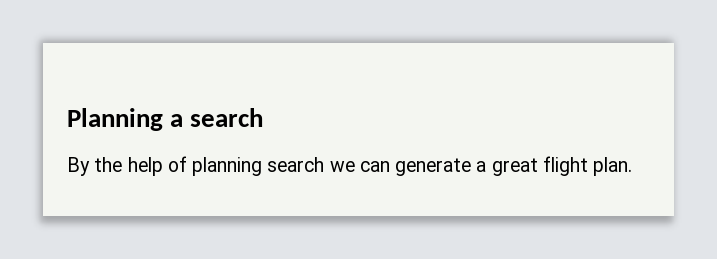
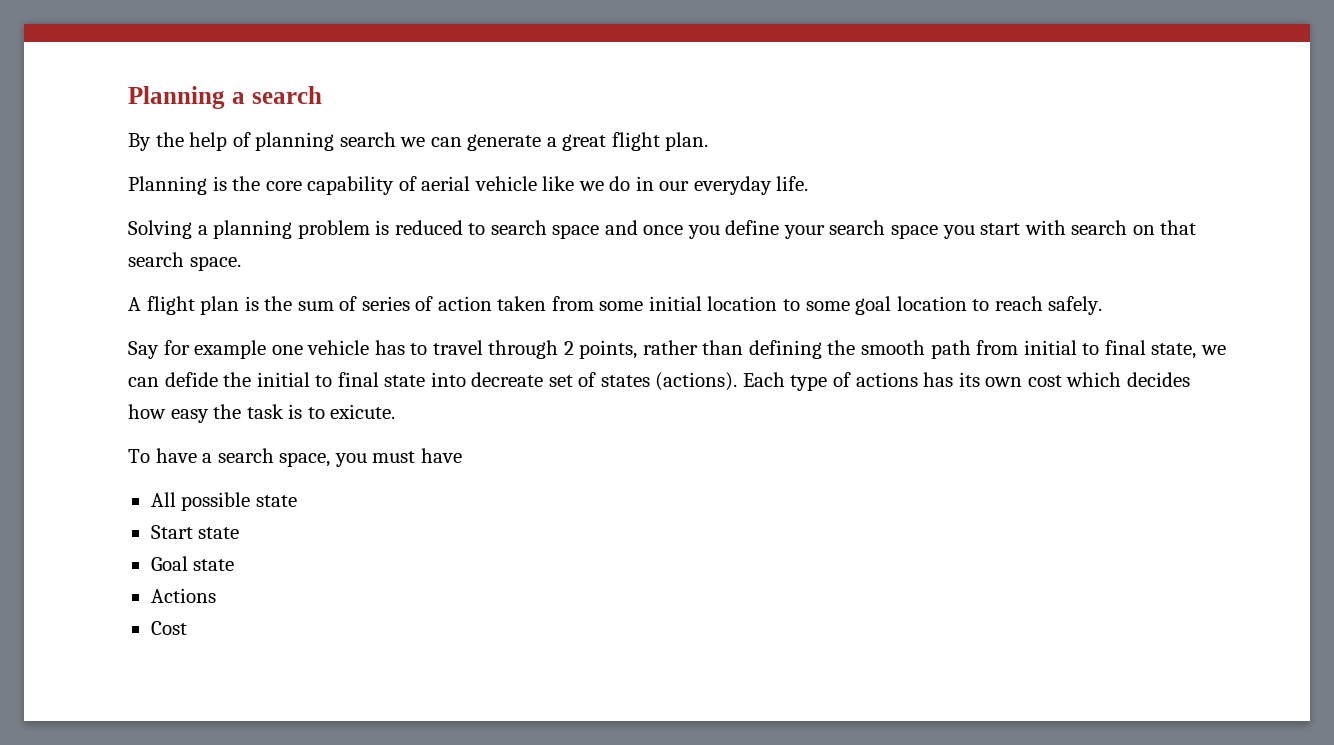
+ Planning is the core capability of aerial vehicle like we do in our everyday life.
+ Solving a planning problem is reduced to search space and once you define your search space you start with search on that search space.
+ A flight plan is the sum of series of action taken from some initial location to some goal location to reach safely.
+ Say for example one vehicle has to travel through 2 points, rather than defining the smooth path from initial to final state, we can defide the initial to final state into decreate set of states (actions). Each type of actions has its own cost which decides how easy the task is to exicute.
+ To have a search space, you must have
+ All possible state
+ Start state
+ Goal state
+ Actions
+ Cost

